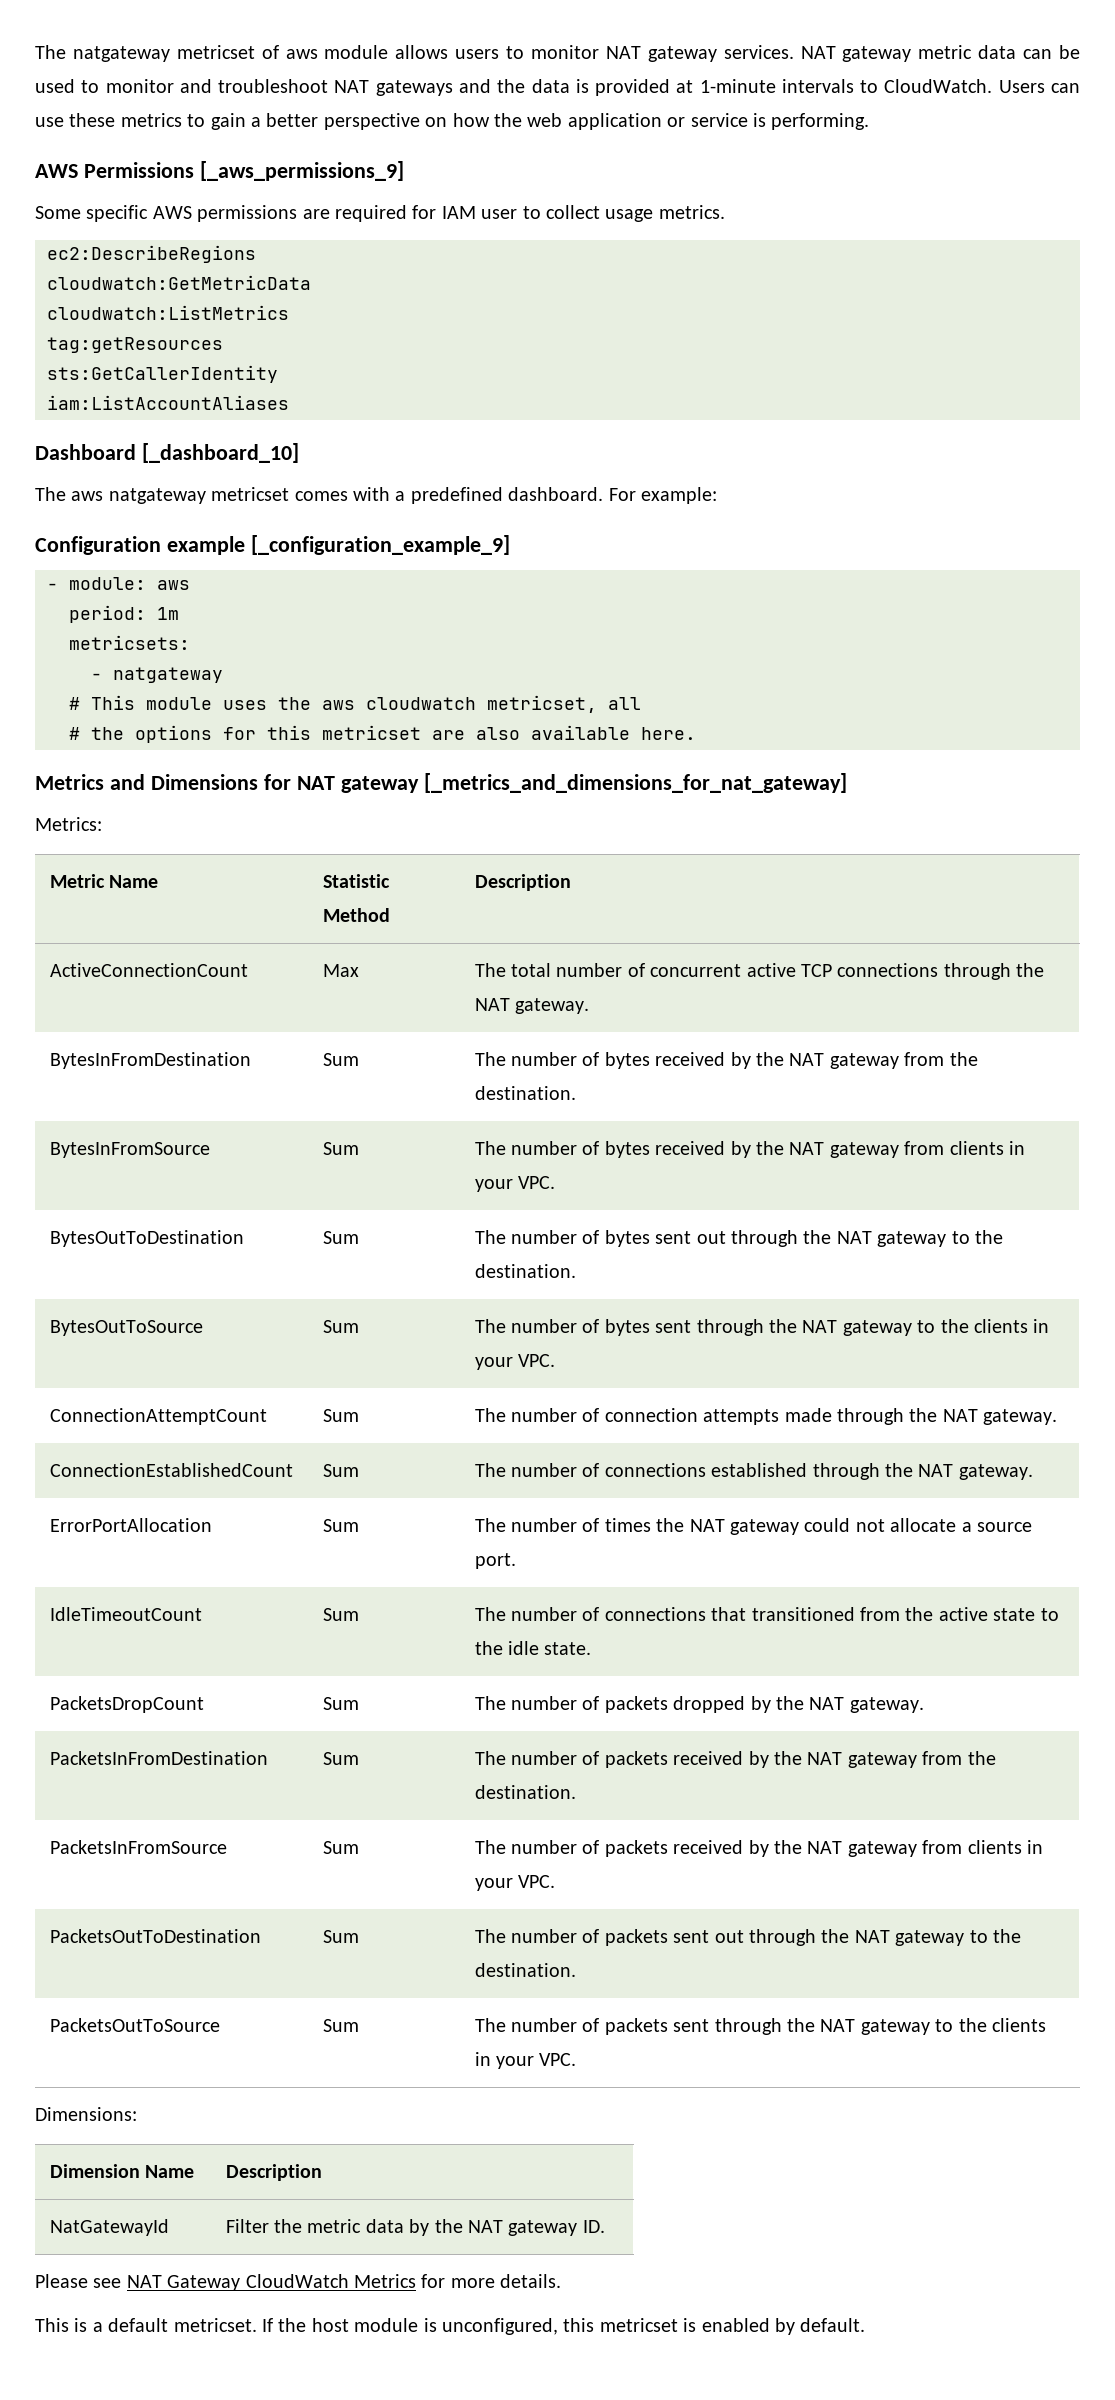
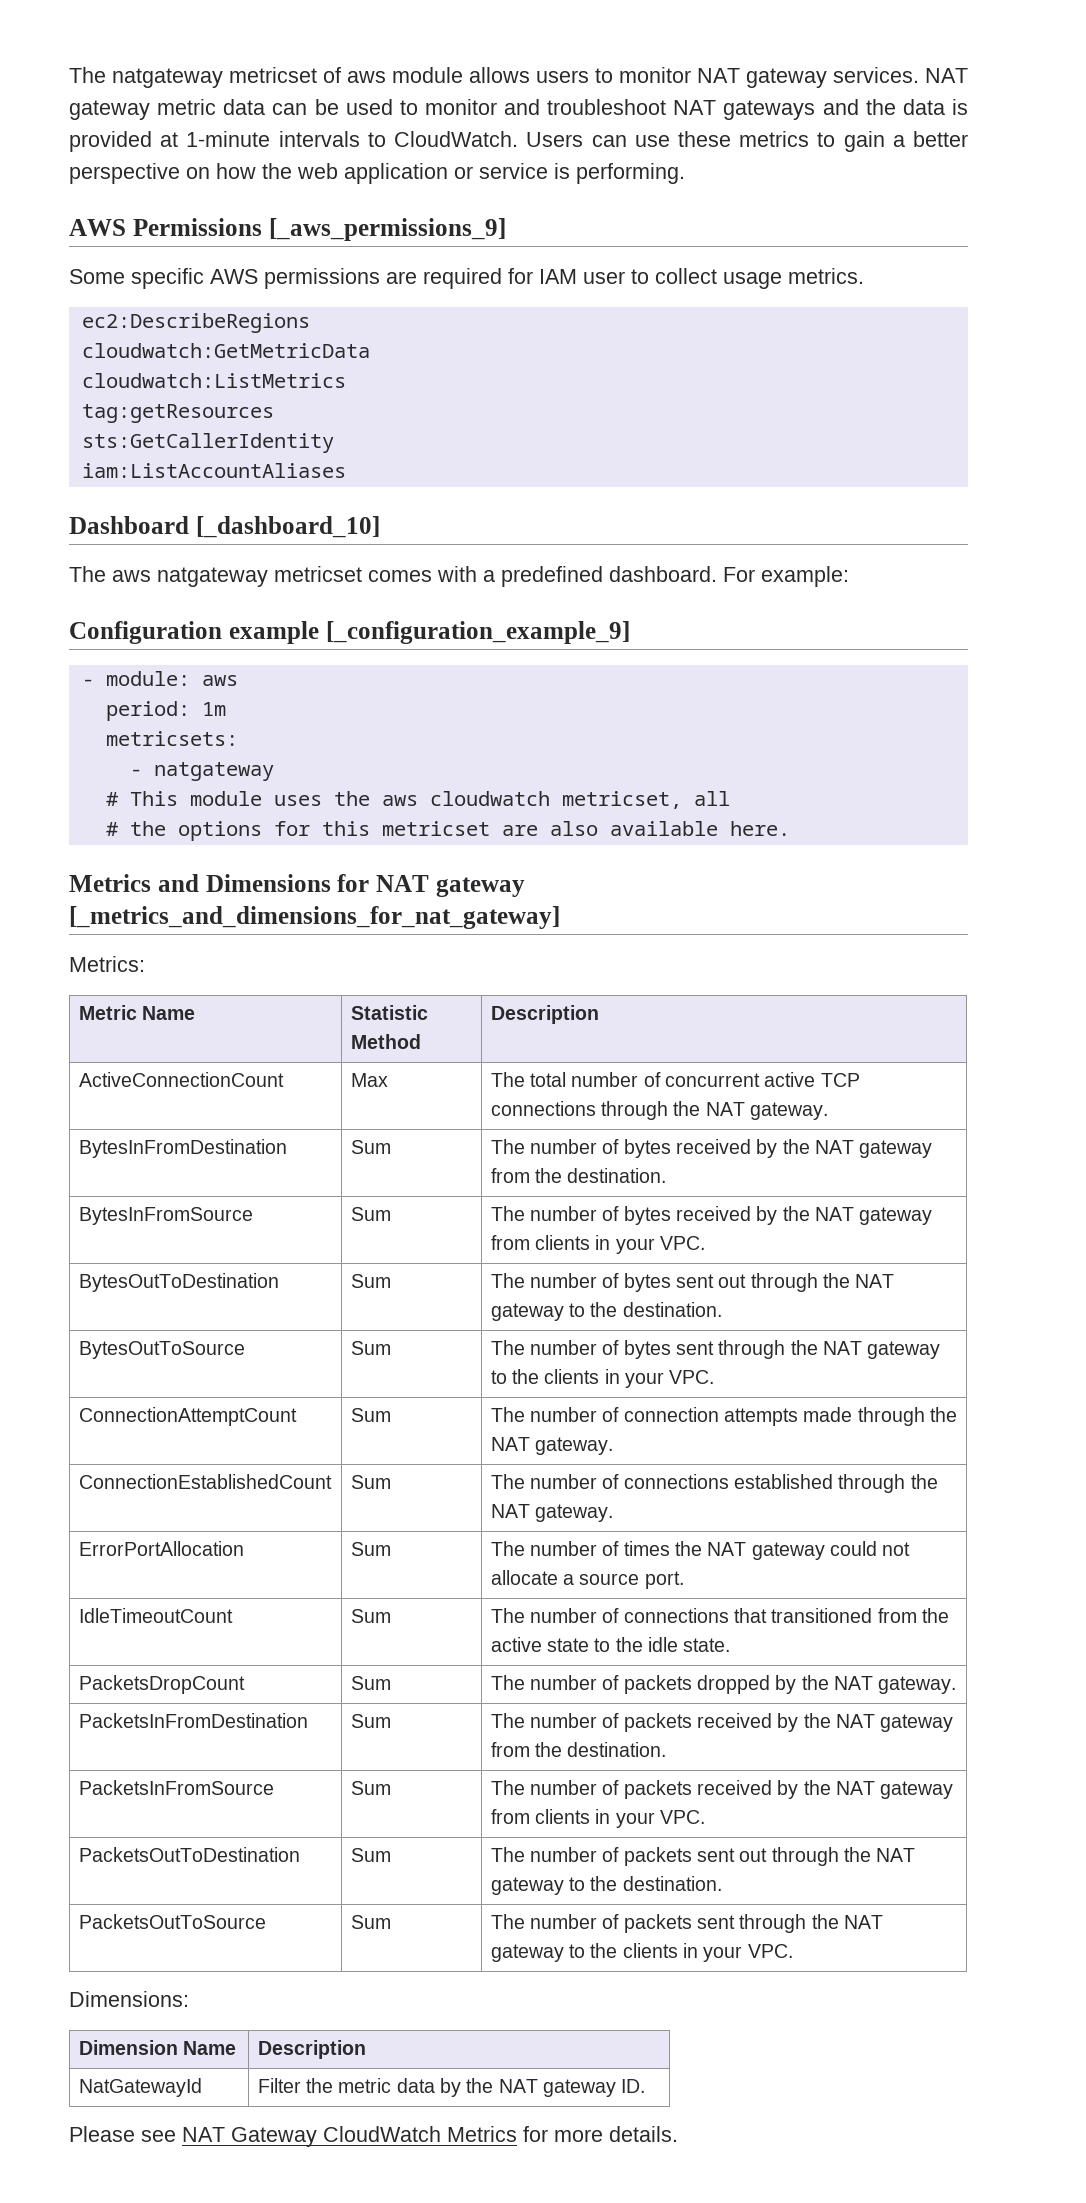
- This is a default metricset. If the host module is unconfigured, this metricset is enabled by default.

